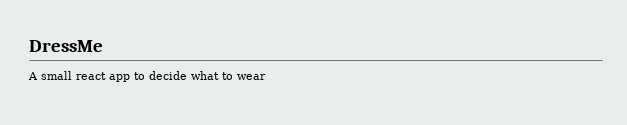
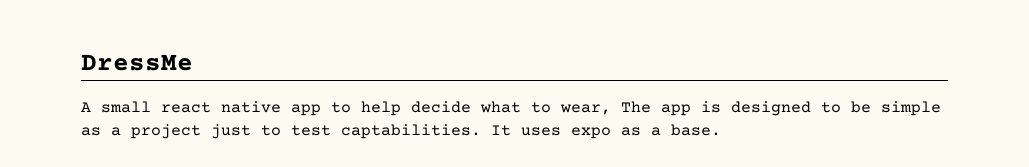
- A small react app to decide what to wear
+ A small react native app to help decide what to wear, The app is designed to be simple as a project just to test captabilities. It uses expo as a base.

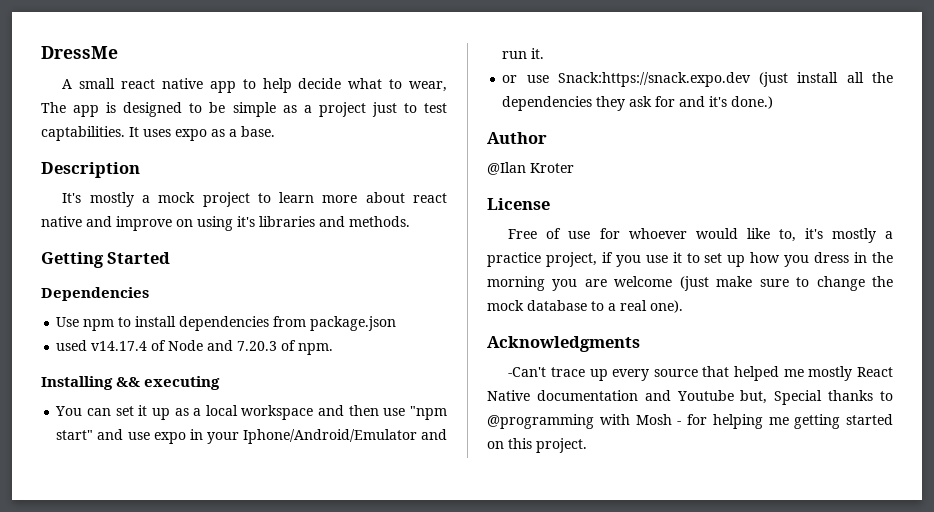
+ Description
+ It's mostly a mock project to learn more about react native and improve on using it's libraries and methods.
+ Getting Started
+ Dependencies
+ Use npm to install dependencies from package.json
+ used v14.17.4 of Node and 7.20.3 of npm.
+ Installing && executing
+ You can set it up as a local workspace and then use "npm start" and use expo in your Iphone/Android/Emulator and run it.
+ or use Snack:https://snack.expo.dev (just install all the dependencies they ask for and it's done.)
+ Author
+ @Ilan Kroter
+ License
+ Free of use for whoever would like to, it's mostly a practice project, if you use it to set up how you dress in the morning you are welcome (just make sure to change the mock database to a real one).
+ Acknowledgments
+ -Can't trace up every source that helped me mostly React Native documentation and Youtube but, Special thanks to @programming with Mosh - for helping me getting started on this project.

